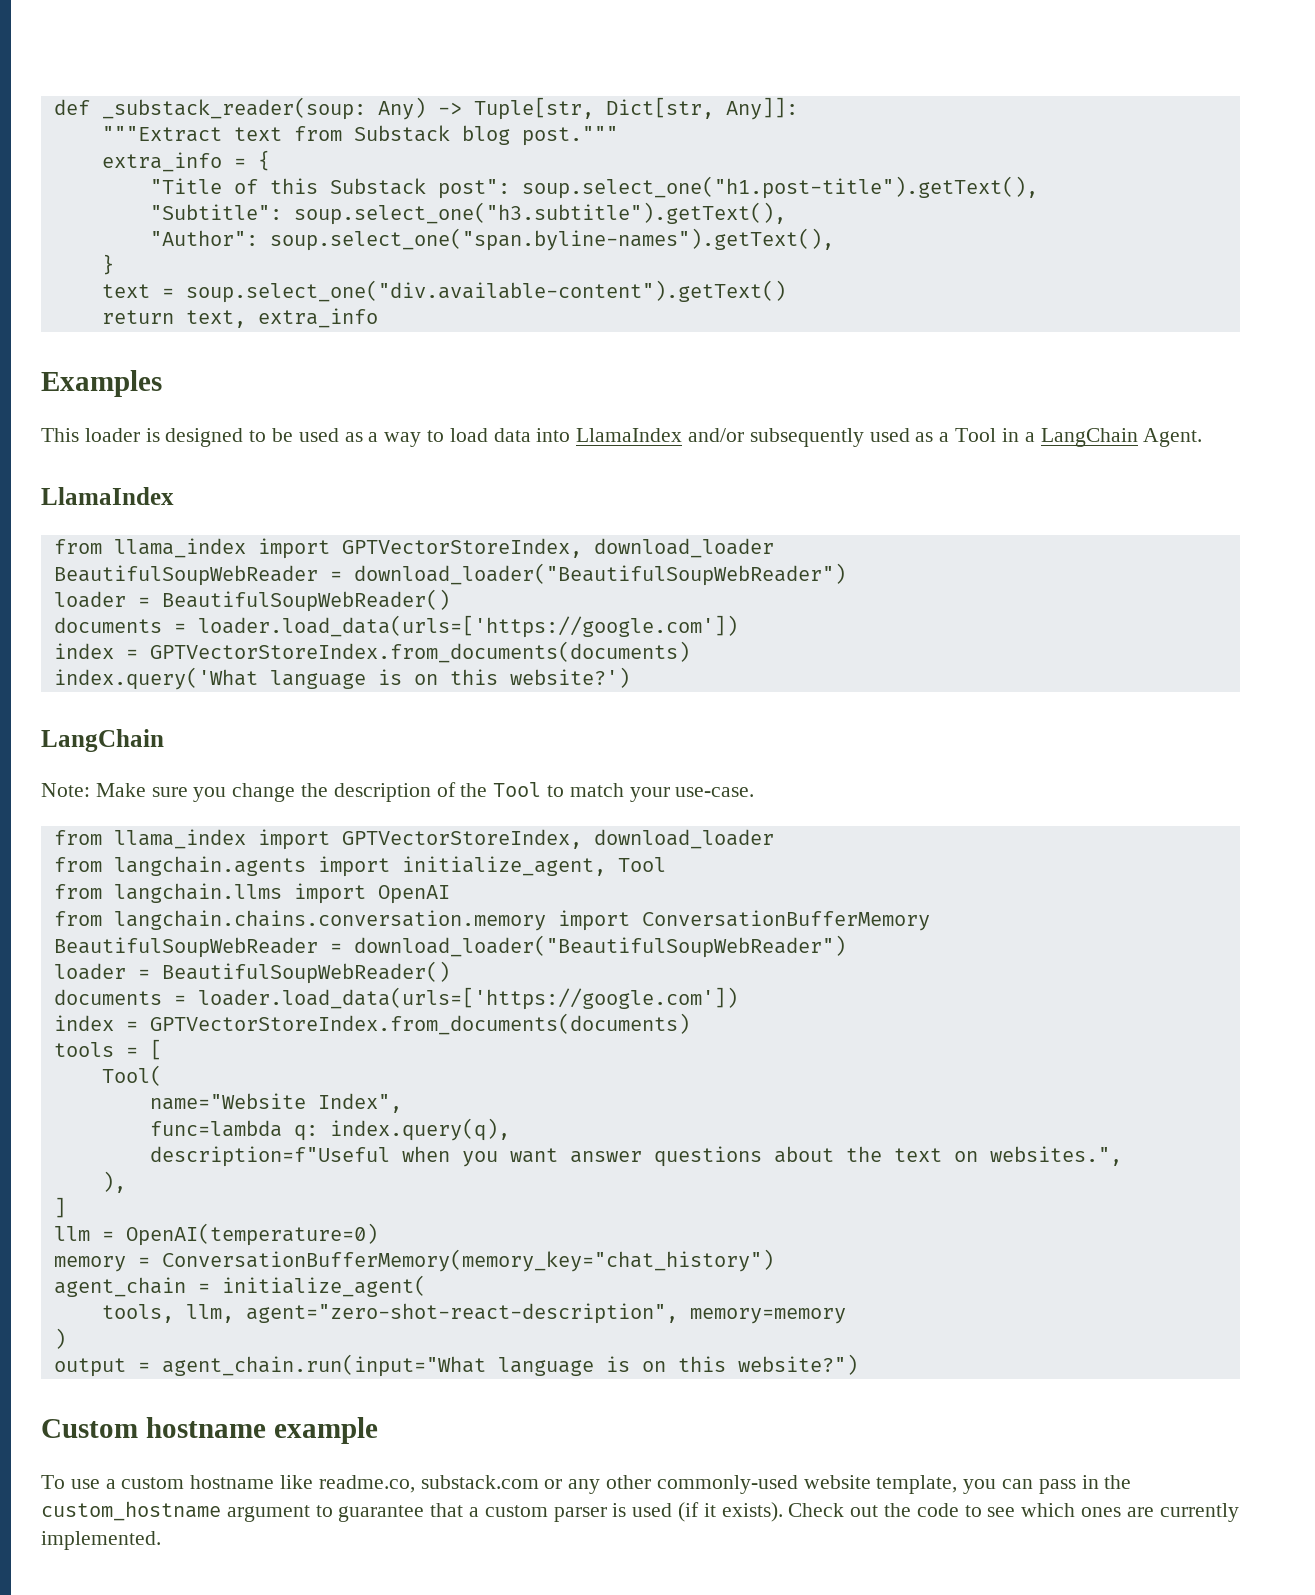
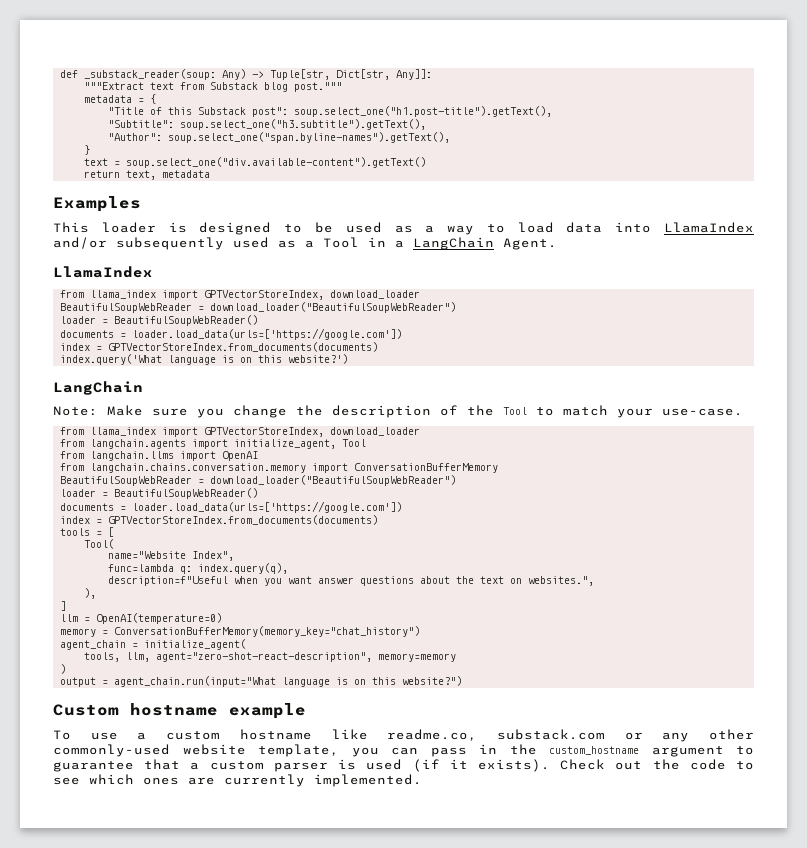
- extra_info = {
+ metadata = {
- return text, extra_info
+ return text, metadata

